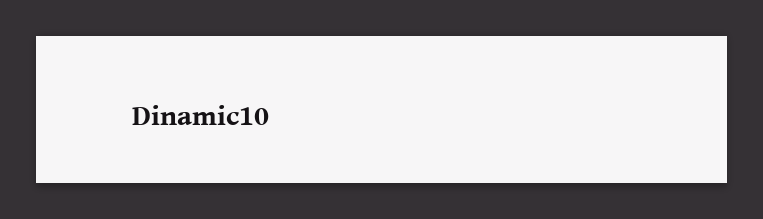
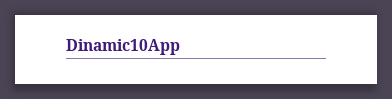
- Dinamic10
+ Dinamic10App

